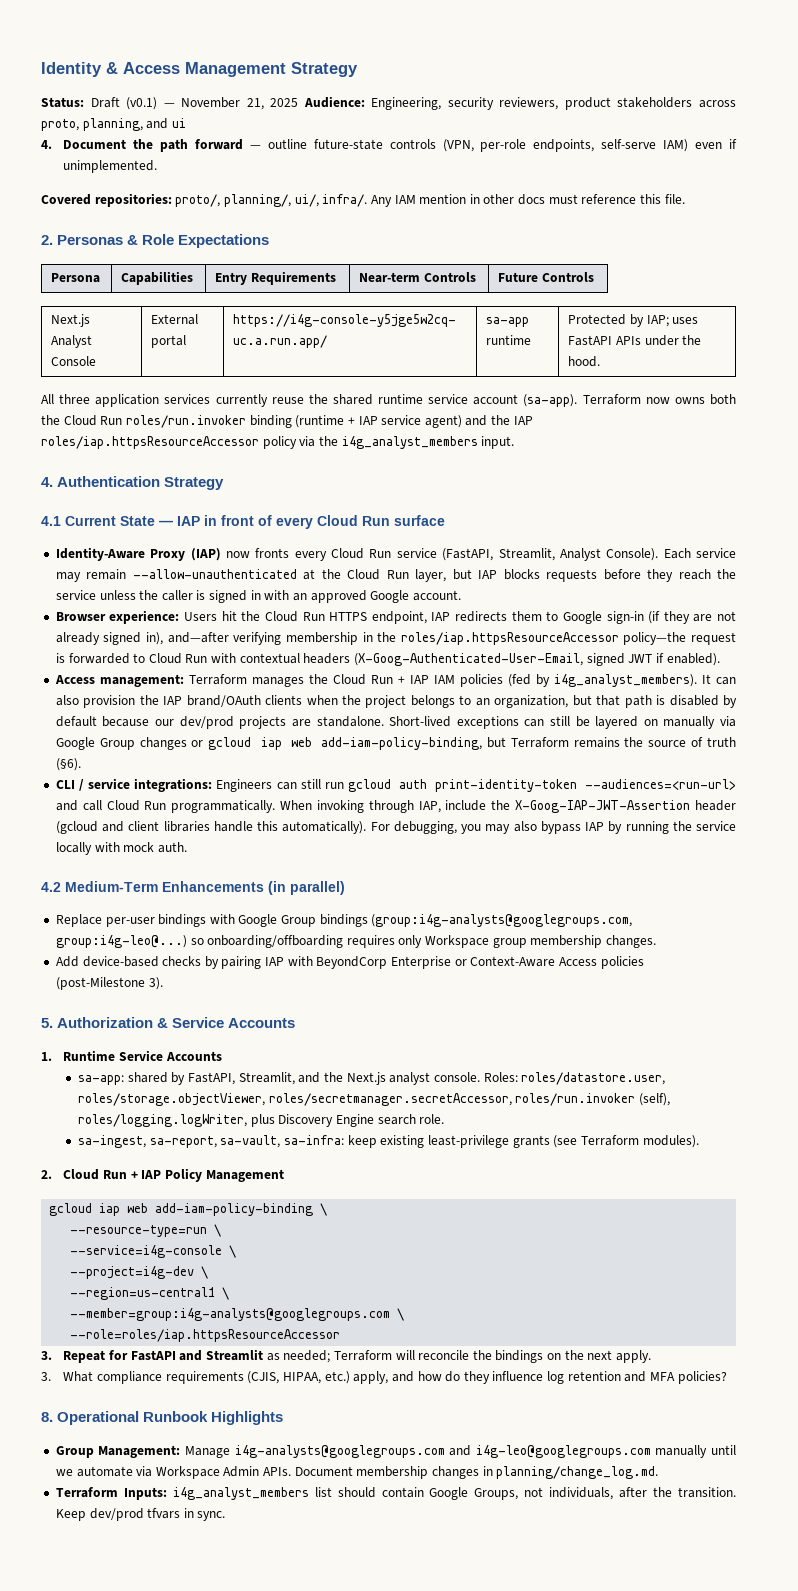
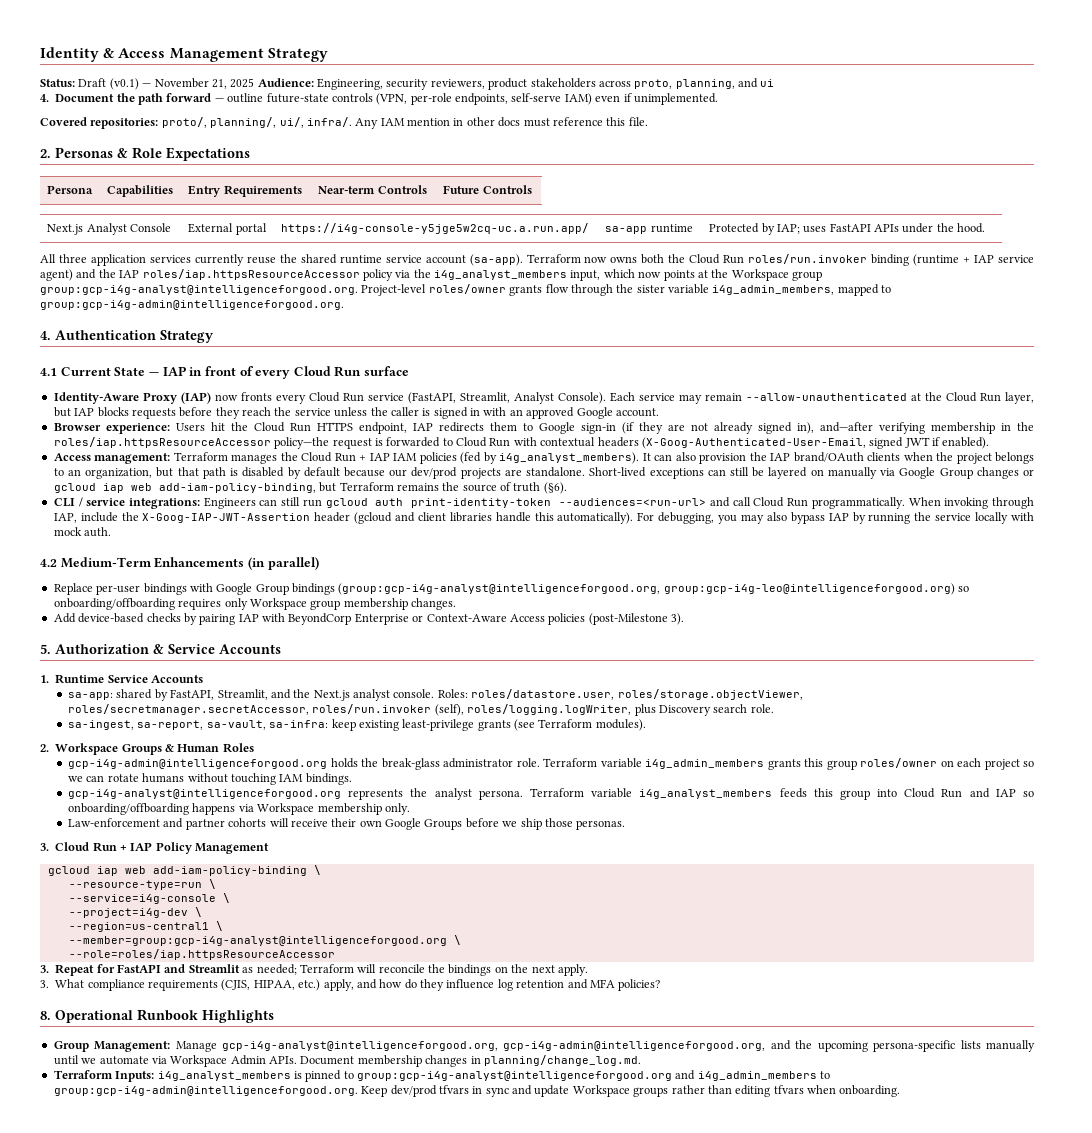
- Terraform now owns both the Cloud Run roles/run.invoker binding (runtime + IAP service agent) and the IAP roles/iap.httpsResourceAccessor policy via the i4g_analyst_members input.
+ Terraform now owns both the Cloud Run roles/run.invoker binding (runtime + IAP service agent) and the IAP roles/iap.httpsResourceAccessor policy via the i4g_analyst_members input, which now points at the Workspace group group:gcp-i4g-analyst@intelligenceforgood.org. Project-level roles/owner grants flow through the sister variable i4g_admin_members, mapped to group:gcp-i4g-admin@intelligenceforgood.org.
- Replace per-user bindings with Google Group bindings (group:i4g-analysts@googlegroups.com, group:i4g-leo@...) so onboarding/offboarding requires only Workspace group membership changes.
+ Replace per-user bindings with Google Group bindings (group:gcp-i4g-analyst@intelligenceforgood.org, group:gcp-i4g-leo@intelligenceforgood.org) so onboarding/offboarding requires only Workspace group membership changes.
- Roles: roles/datastore.user, roles/storage.objectViewer, roles/secretmanager.secretAccessor, roles/run.invoker (self), roles/logging.logWriter, plus Discovery Engine search role.
+ Roles: roles/datastore.user, roles/storage.objectViewer, roles/secretmanager.secretAccessor, roles/run.invoker (self), roles/logging.logWriter, plus Discovery search role.
- 2. Cloud Run + IAP Policy Management
+ 2. Workspace Groups & Human Roles
+ gcp-i4g-admin@intelligenceforgood.org holds the break-glass administrator role. Terraform variable i4g_admin_members grants this group roles/owner on each project so we can rotate humans without touching IAM bindings.
+ gcp-i4g-analyst@intelligenceforgood.org represents the analyst persona. Terraform variable i4g_analyst_members feeds this group into Cloud Run and IAP so onboarding/offboarding happens via Workspace membership only.
+ Law-enforcement and partner cohorts will receive their own Google Groups before we ship those personas.
+ 3. Cloud Run + IAP Policy Management
- --member=group:i4g-analysts@googlegroups.com \
+ --member=group:gcp-i4g-analyst@intelligenceforgood.org \
- Group Management: Manage i4g-analysts@googlegroups.com and i4g-leo@googlegroups.com manually until we automate via Workspace Admin APIs.
+ Group Management: Manage gcp-i4g-analyst@intelligenceforgood.org, gcp-i4g-admin@intelligenceforgood.org, and the upcoming persona-specific lists manually until we automate via Workspace Admin APIs.
- Terraform Inputs: i4g_analyst_members list should contain Google Groups, not individuals, after the transition. Keep dev/prod tfvars in sync.
+ Terraform Inputs: i4g_analyst_members is pinned to group:gcp-i4g-analyst@intelligenceforgood.org and i4g_admin_members to group:gcp-i4g-admin@intelligenceforgood.org. Keep dev/prod tfvars in sync and update Workspace groups rather than editing tfvars when onboarding.

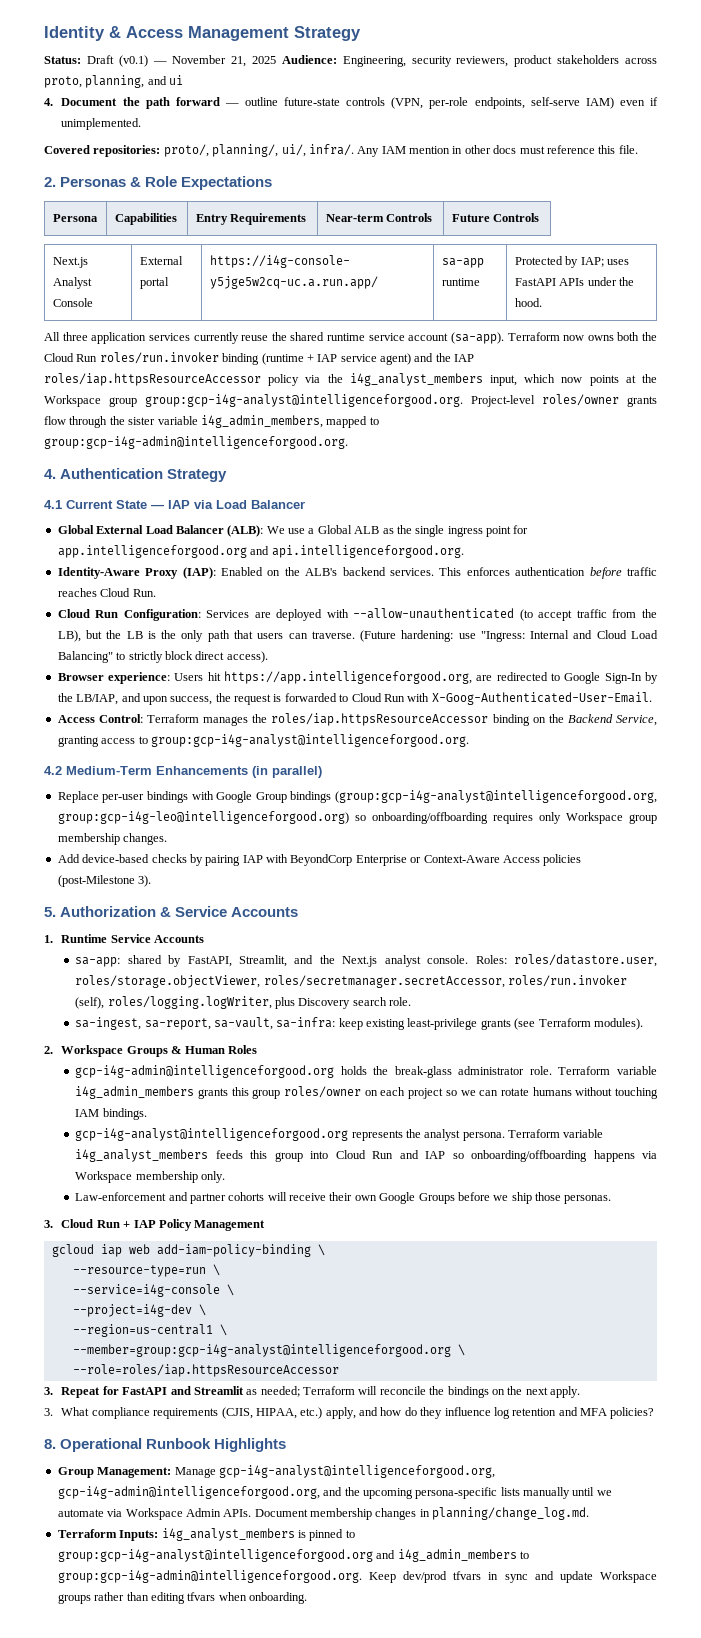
- 4.1 Current State — IAP in front of every Cloud Run surface
- Identity-Aware Proxy (IAP) now fronts every Cloud Run service (FastAPI, Streamlit, Analyst Console). Each service may remain --allow-unauthenticated at the Cloud Run layer, but IAP blocks requests before they reach the service unless the caller is signed in with an approved Google account.
- Browser experience: Users hit the Cloud Run HTTPS endpoint, IAP redirects them to Google sign-in (if they are not already signed in), and—after verifying membership in the roles/iap.httpsResourceAccessor policy—the request is forwarded to Cloud Run with contextual headers (X-Goog-Authenticated-User-Email, signed JWT if enabled).
- Access management: Terraform manages the Cloud Run + IAP IAM policies (fed by i4g_analyst_members). It can also provision the IAP brand/OAuth clients when the project belongs to an organization, but that path is disabled by default because our dev/prod projects are standalone. Short-lived exceptions can still be layered on manually via Google Group changes or gcloud iap web add-iam-policy-binding, but Terraform remains the source of truth (§6).
- CLI / service integrations: Engineers can still run gcloud auth print-identity-token --audiences=<run-url> and call Cloud Run programmatically. When invoking through IAP, include the X-Goog-IAP-JWT-Assertion header (gcloud and client libraries handle this automatically). For debugging, you may also bypass IAP by running the service locally with mock auth.
+ 4.1 Current State — IAP via Load Balancer
+ Global External Load Balancer (ALB): We use a Global ALB as the single ingress point for app.intelligenceforgood.org and api.intelligenceforgood.org.
+ Identity-Aware Proxy (IAP): Enabled on the ALB's backend services. This enforces authentication before traffic reaches Cloud Run.
+ Cloud Run Configuration: Services are deployed with --allow-unauthenticated (to accept traffic from the LB), but the LB is the only path that users can traverse. (Future hardening: use "Ingress: Internal and Cloud Load Balancing" to strictly block direct access).
+ Browser experience: Users hit https://app.intelligenceforgood.org, are redirected to Google Sign-In by the LB/IAP, and upon success, the request is forwarded to Cloud Run with X-Goog-Authenticated-User-Email.
+ Access Control: Terraform manages the roles/iap.httpsResourceAccessor binding on the Backend Service, granting access to group:gcp-i4g-analyst@intelligenceforgood.org.

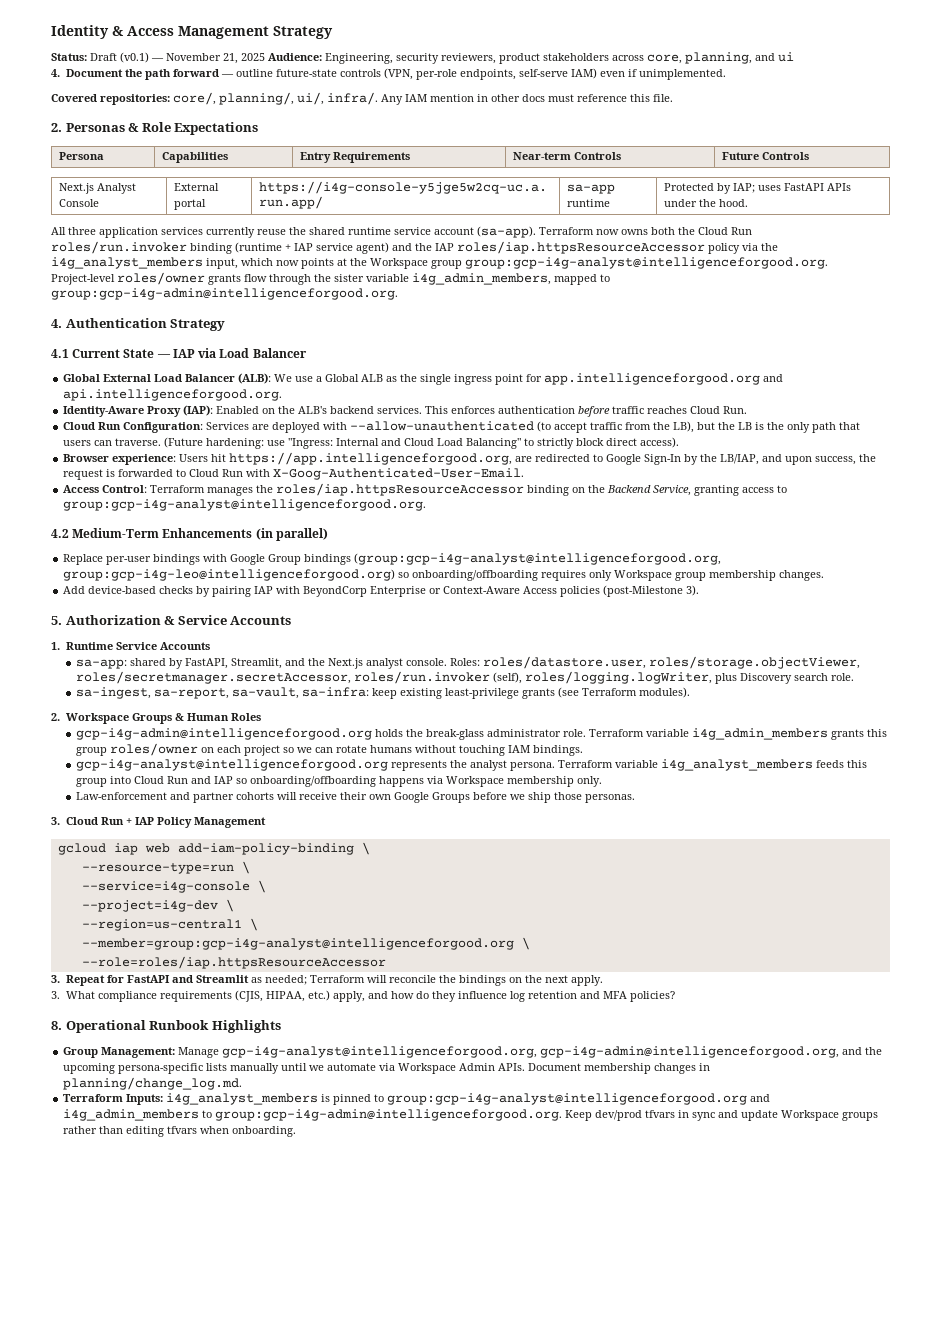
- Status: Draft (v0.1) — November 21, 2025 Audience: Engineering, security reviewers, product stakeholders across proto, planning, and ui
+ Status: Draft (v0.1) — November 21, 2025 Audience: Engineering, security reviewers, product stakeholders across core, planning, and ui
- Covered repositories: proto/, planning/, ui/, infra/.
+ Covered repositories: core/, planning/, ui/, infra/.

